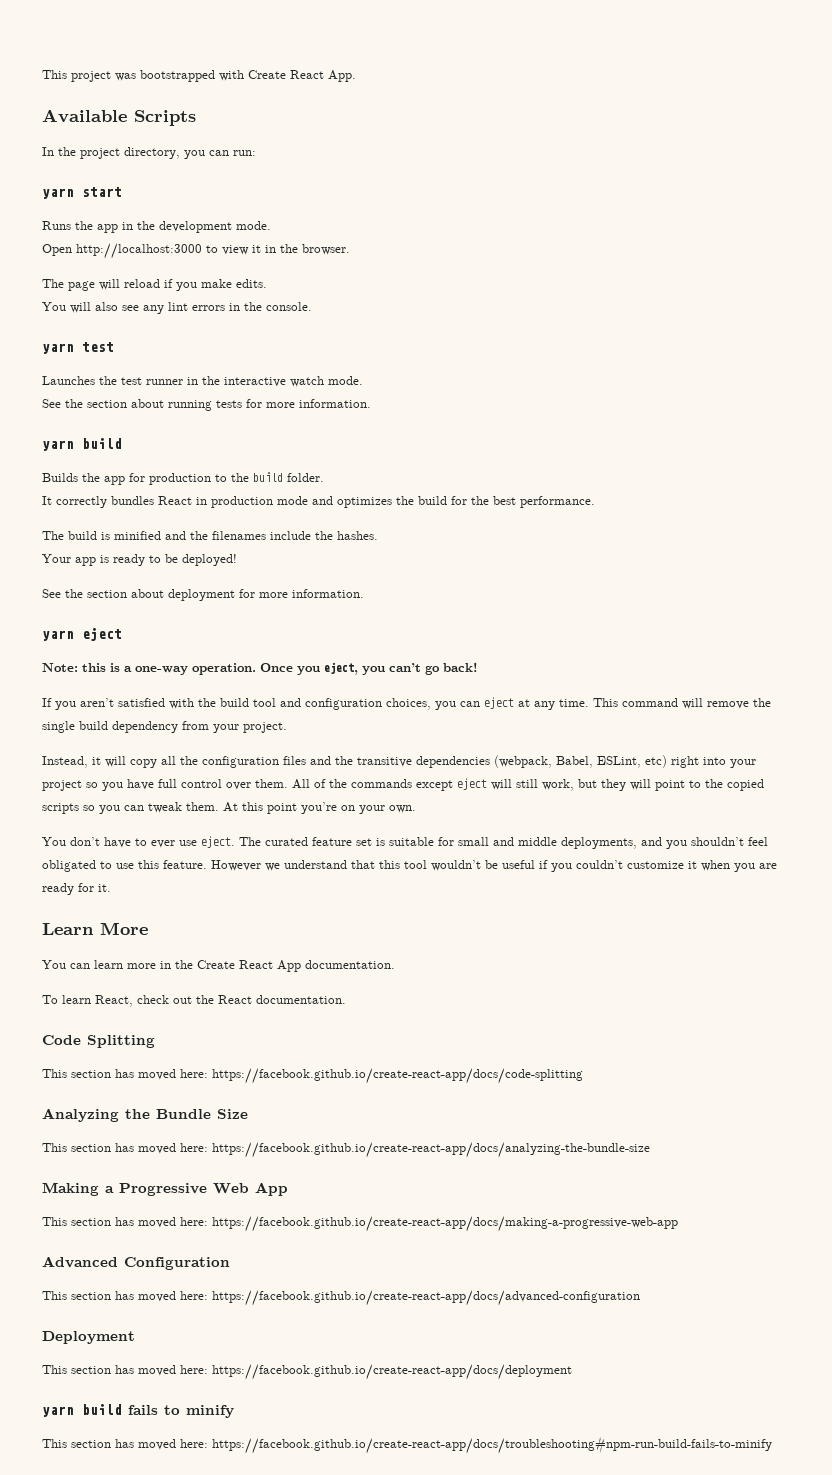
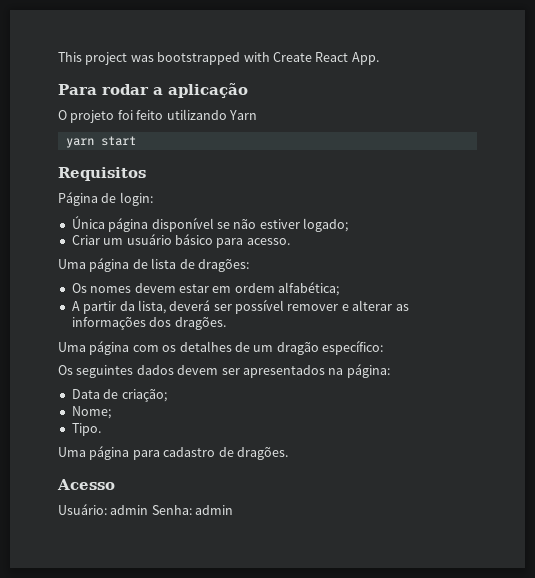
- Available Scripts
- In the project directory, you can run:
+ Para rodar a aplicação
+ O projeto foi feito utilizando Yarn
  yarn start
- Runs the app in the development mode.
- Open http://localhost:3000 to view it in the browser.
- The page will reload if you make edits.
- You will also see any lint errors in the console.
- yarn test
- Launches the test runner in the interactive watch mode.
- See the section about running tests for more information.
- yarn build
- Builds the app for production to the build folder.
- It correctly bundles React in production mode and optimizes the build for the best performance.
- The build is minified and the filenames include the hashes.
- Your app is ready to be deployed!
- See the section about deployment for more information.
- yarn eject
- Note: this is a one-way operation. Once you eject, you can’t go back!
- If you aren’t satisfied with the build tool and configuration choices, you can eject at any time. This command will remove the single build dependency from your project.
- Instead, it will copy all the configuration files and the transitive dependencies (webpack, Babel, ESLint, etc) right into your project so you have full control over them. All of the commands except eject will still work, but they will point to the copied scripts so you can tweak them. At this point you’re on your own.
- You don’t have to ever use eject. The curated feature set is suitable for small and middle deployments, and you shouldn’t feel obligated to use this feature. However we understand that this tool wouldn’t be useful if you couldn’t customize it when you are ready for it.
- Learn More
- You can learn more in the Create React App documentation.
- To learn React, check out the React documentation.
- Code Splitting
- This section has moved here: https://facebook.github.io/create-react-app/docs/code-splitting
- Analyzing the Bundle Size
- This section has moved here: https://facebook.github.io/create-react-app/docs/analyzing-the-bundle-size
- Making a Progressive Web App
- This section has moved here: https://facebook.github.io/create-react-app/docs/making-a-progressive-web-app
- Advanced Configuration
- This section has moved here: https://facebook.github.io/create-react-app/docs/advanced-configuration
- Deployment
- This section has moved here: https://facebook.github.io/create-react-app/docs/deployment
- yarn build fails to minify
- This section has moved here: https://facebook.github.io/create-react-app/docs/troubleshooting#npm-run-build-fails-to-minify
+ Requisitos
+ Página de login:
+ Única página disponível se não estiver logado;
+ Criar um usuário básico para acesso.
+ Uma página de lista de dragões:
+ Os nomes devem estar em ordem alfabética;
+ A partir da lista, deverá ser possível remover e alterar as informações dos dragões.
+ Uma página com os detalhes de um dragão específico:
+ Os seguintes dados devem ser apresentados na página:
+ Data de criação;
+ Nome;
+ Tipo.
+ Uma página para cadastro de dragões.
+ Acesso
+ Usuário: admin Senha: admin

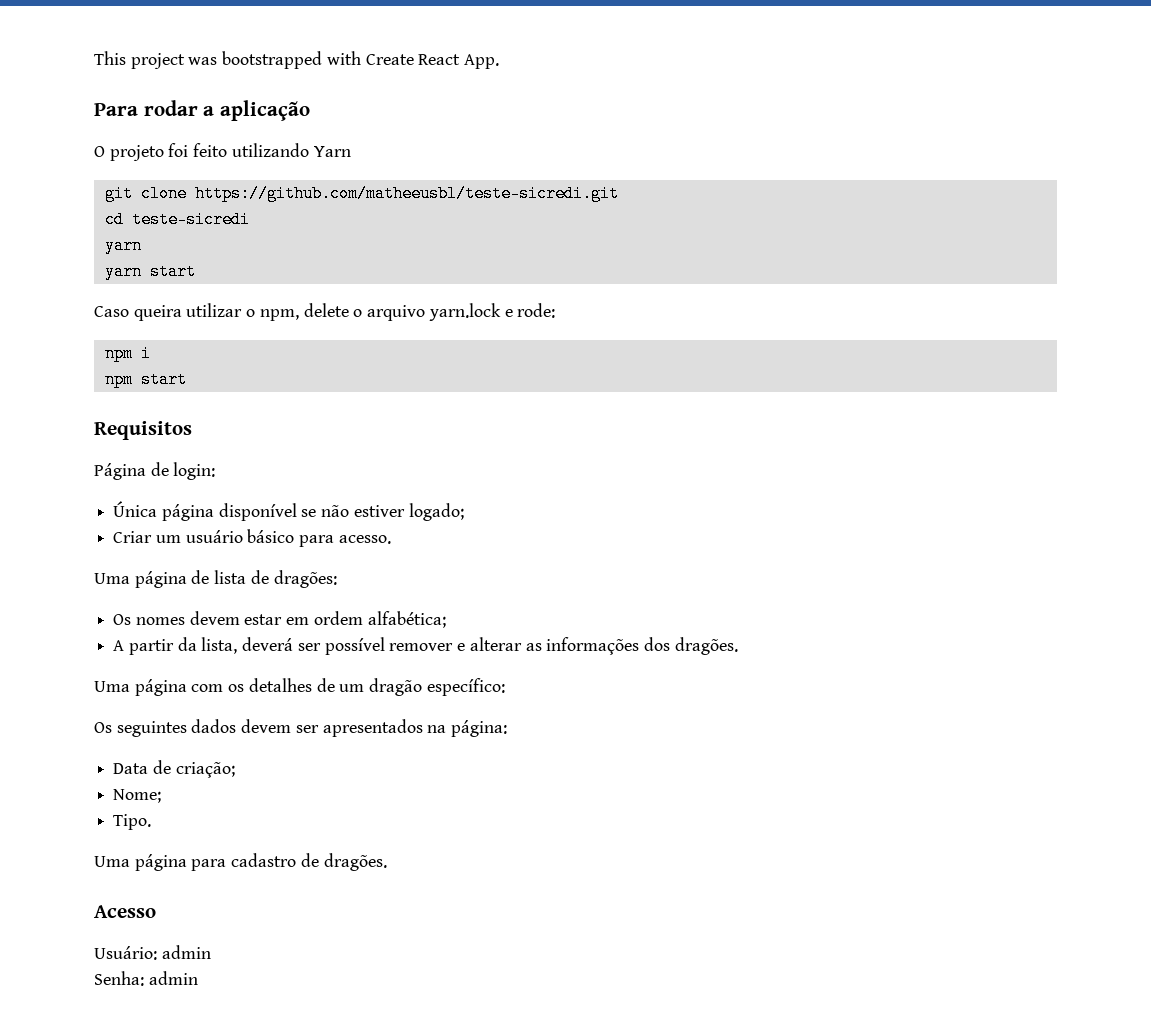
+ git clone https://github.com/matheeusbl/teste-sicredi.git
+ cd teste-sicredi
+ yarn
  yarn start
+ Caso queira utilizar o npm, delete o arquivo yarn.lock e rode:
+ npm i
+ npm start
- Usuário: admin Senha: admin
+ Usuário: admin
+ Senha: admin

